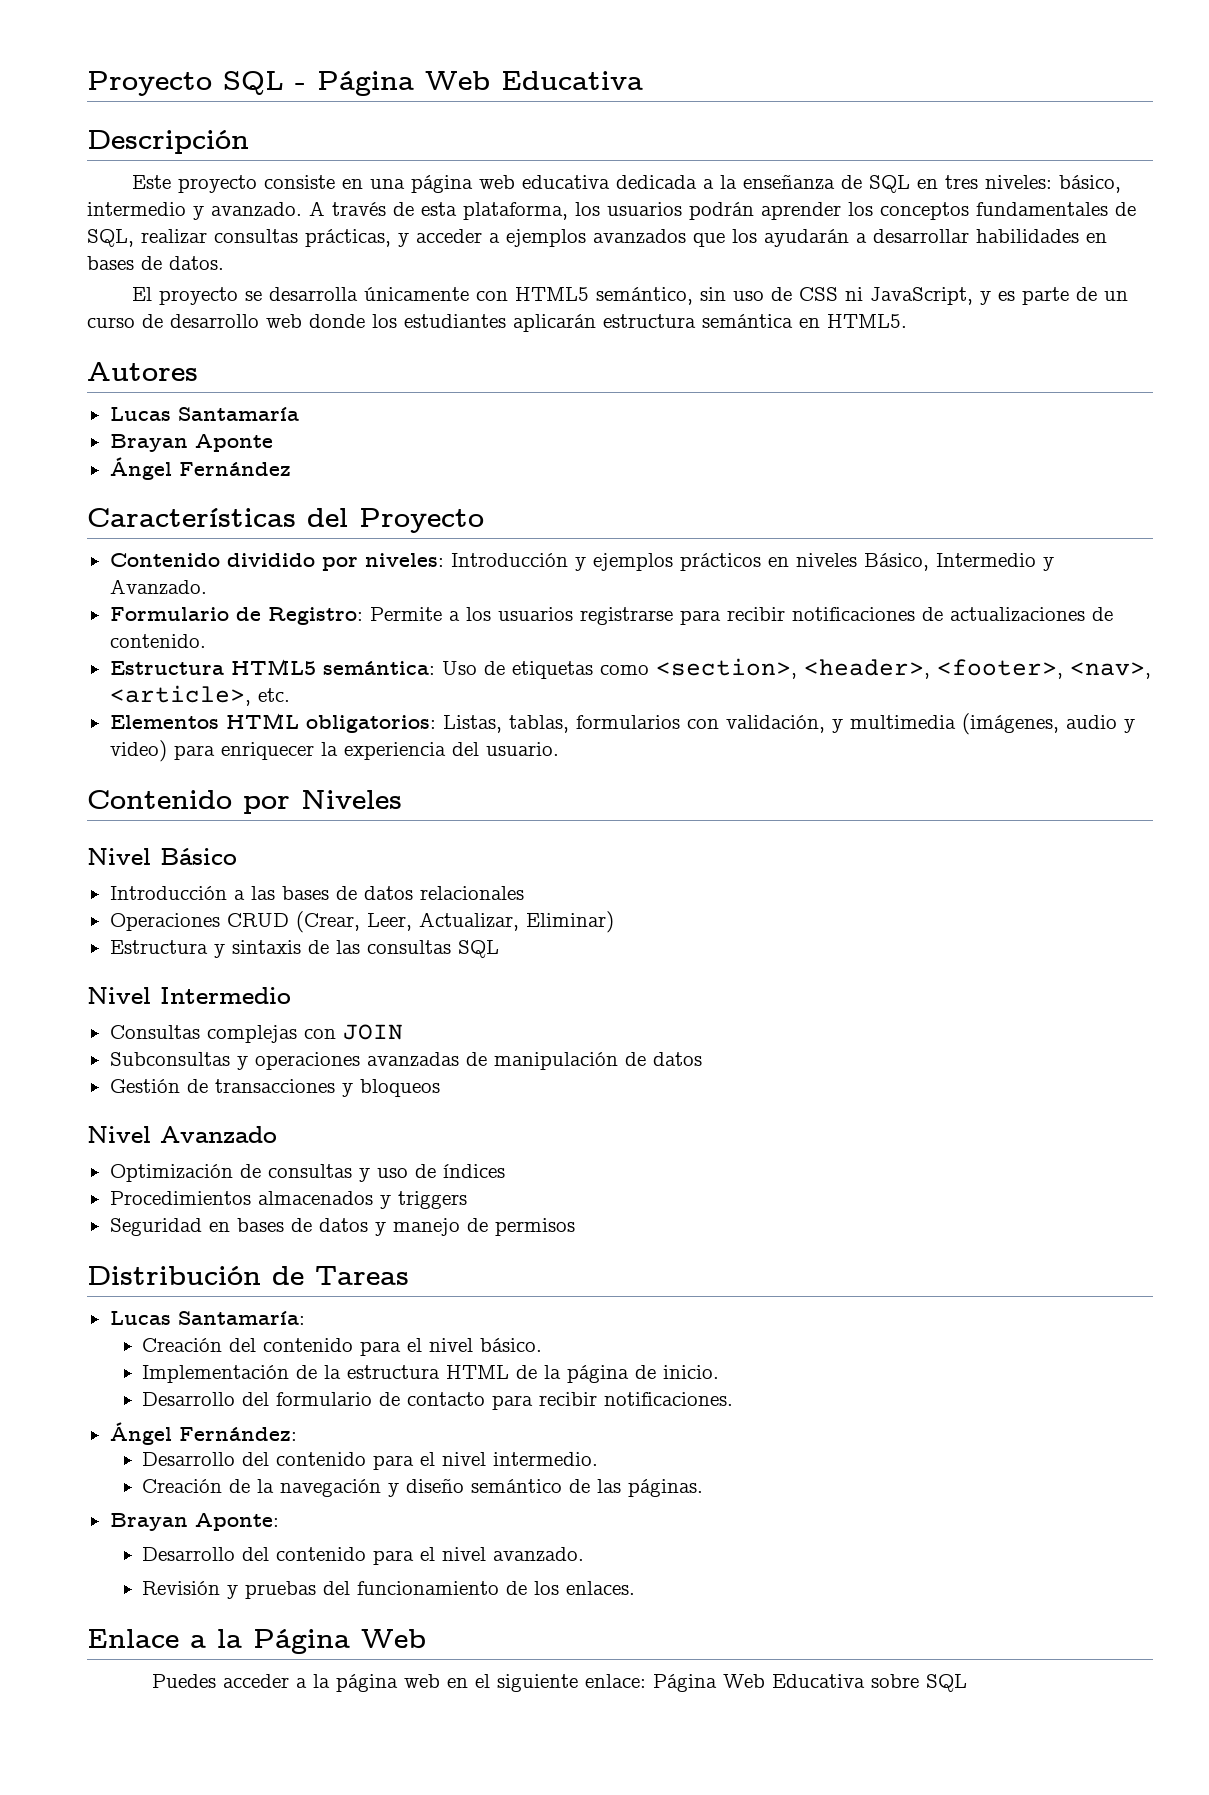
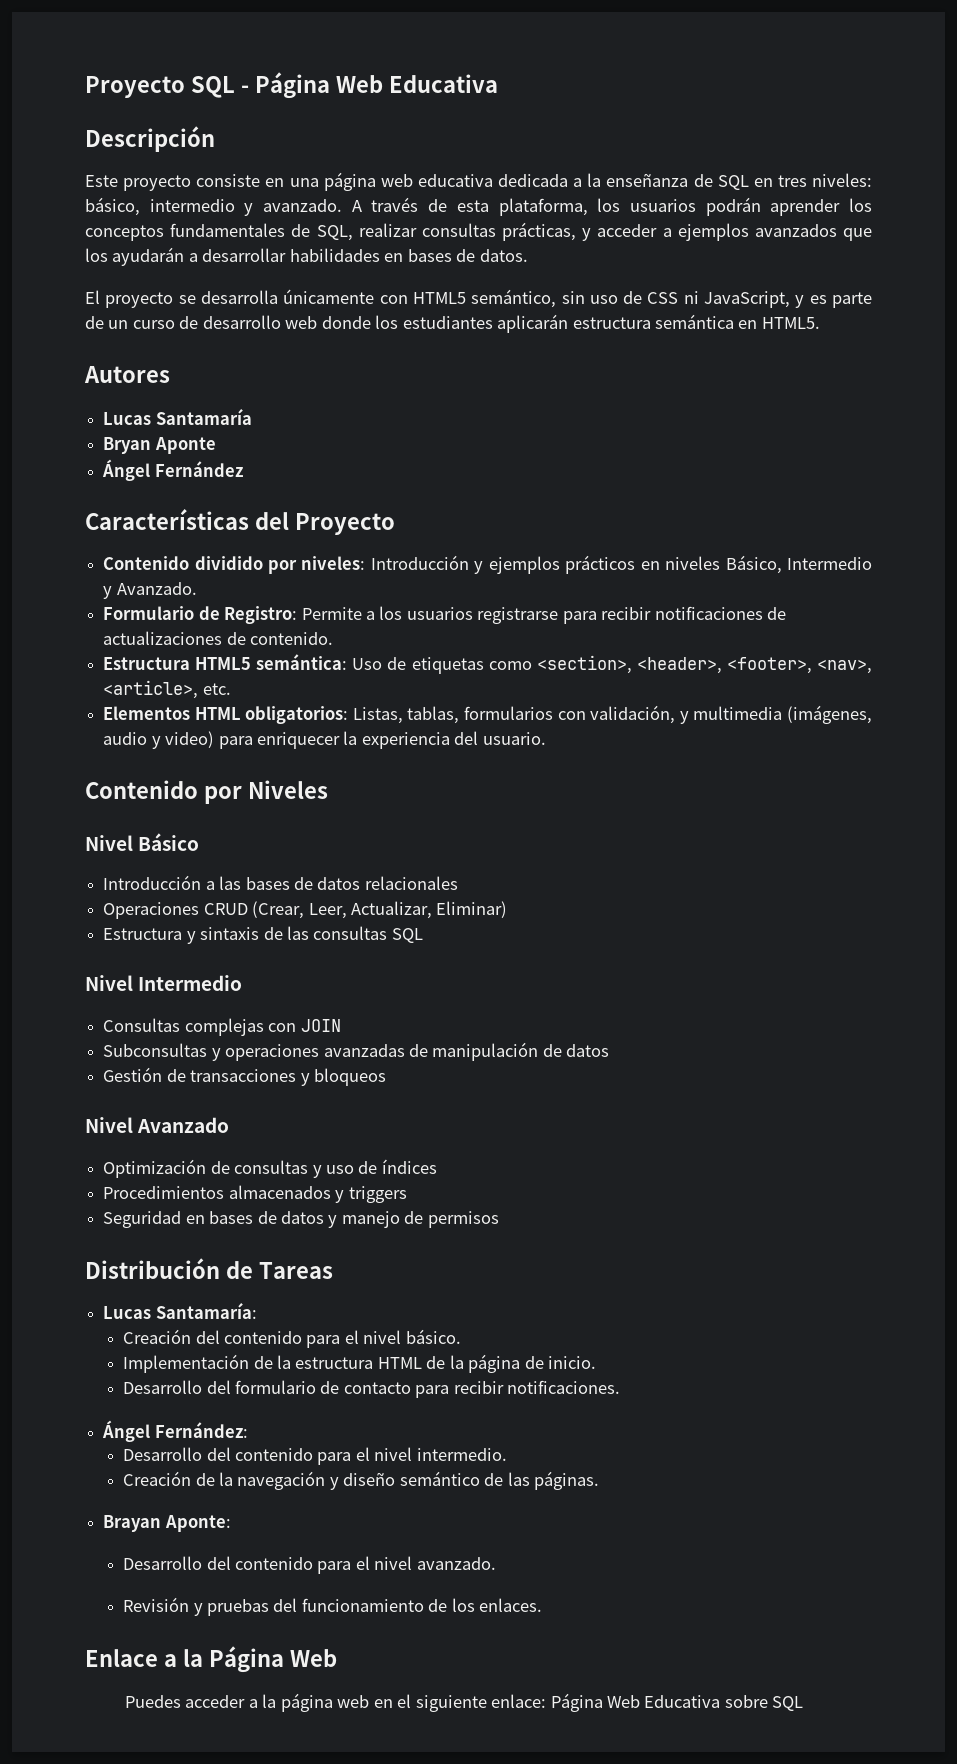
- Brayan Aponte
+ Bryan Aponte

